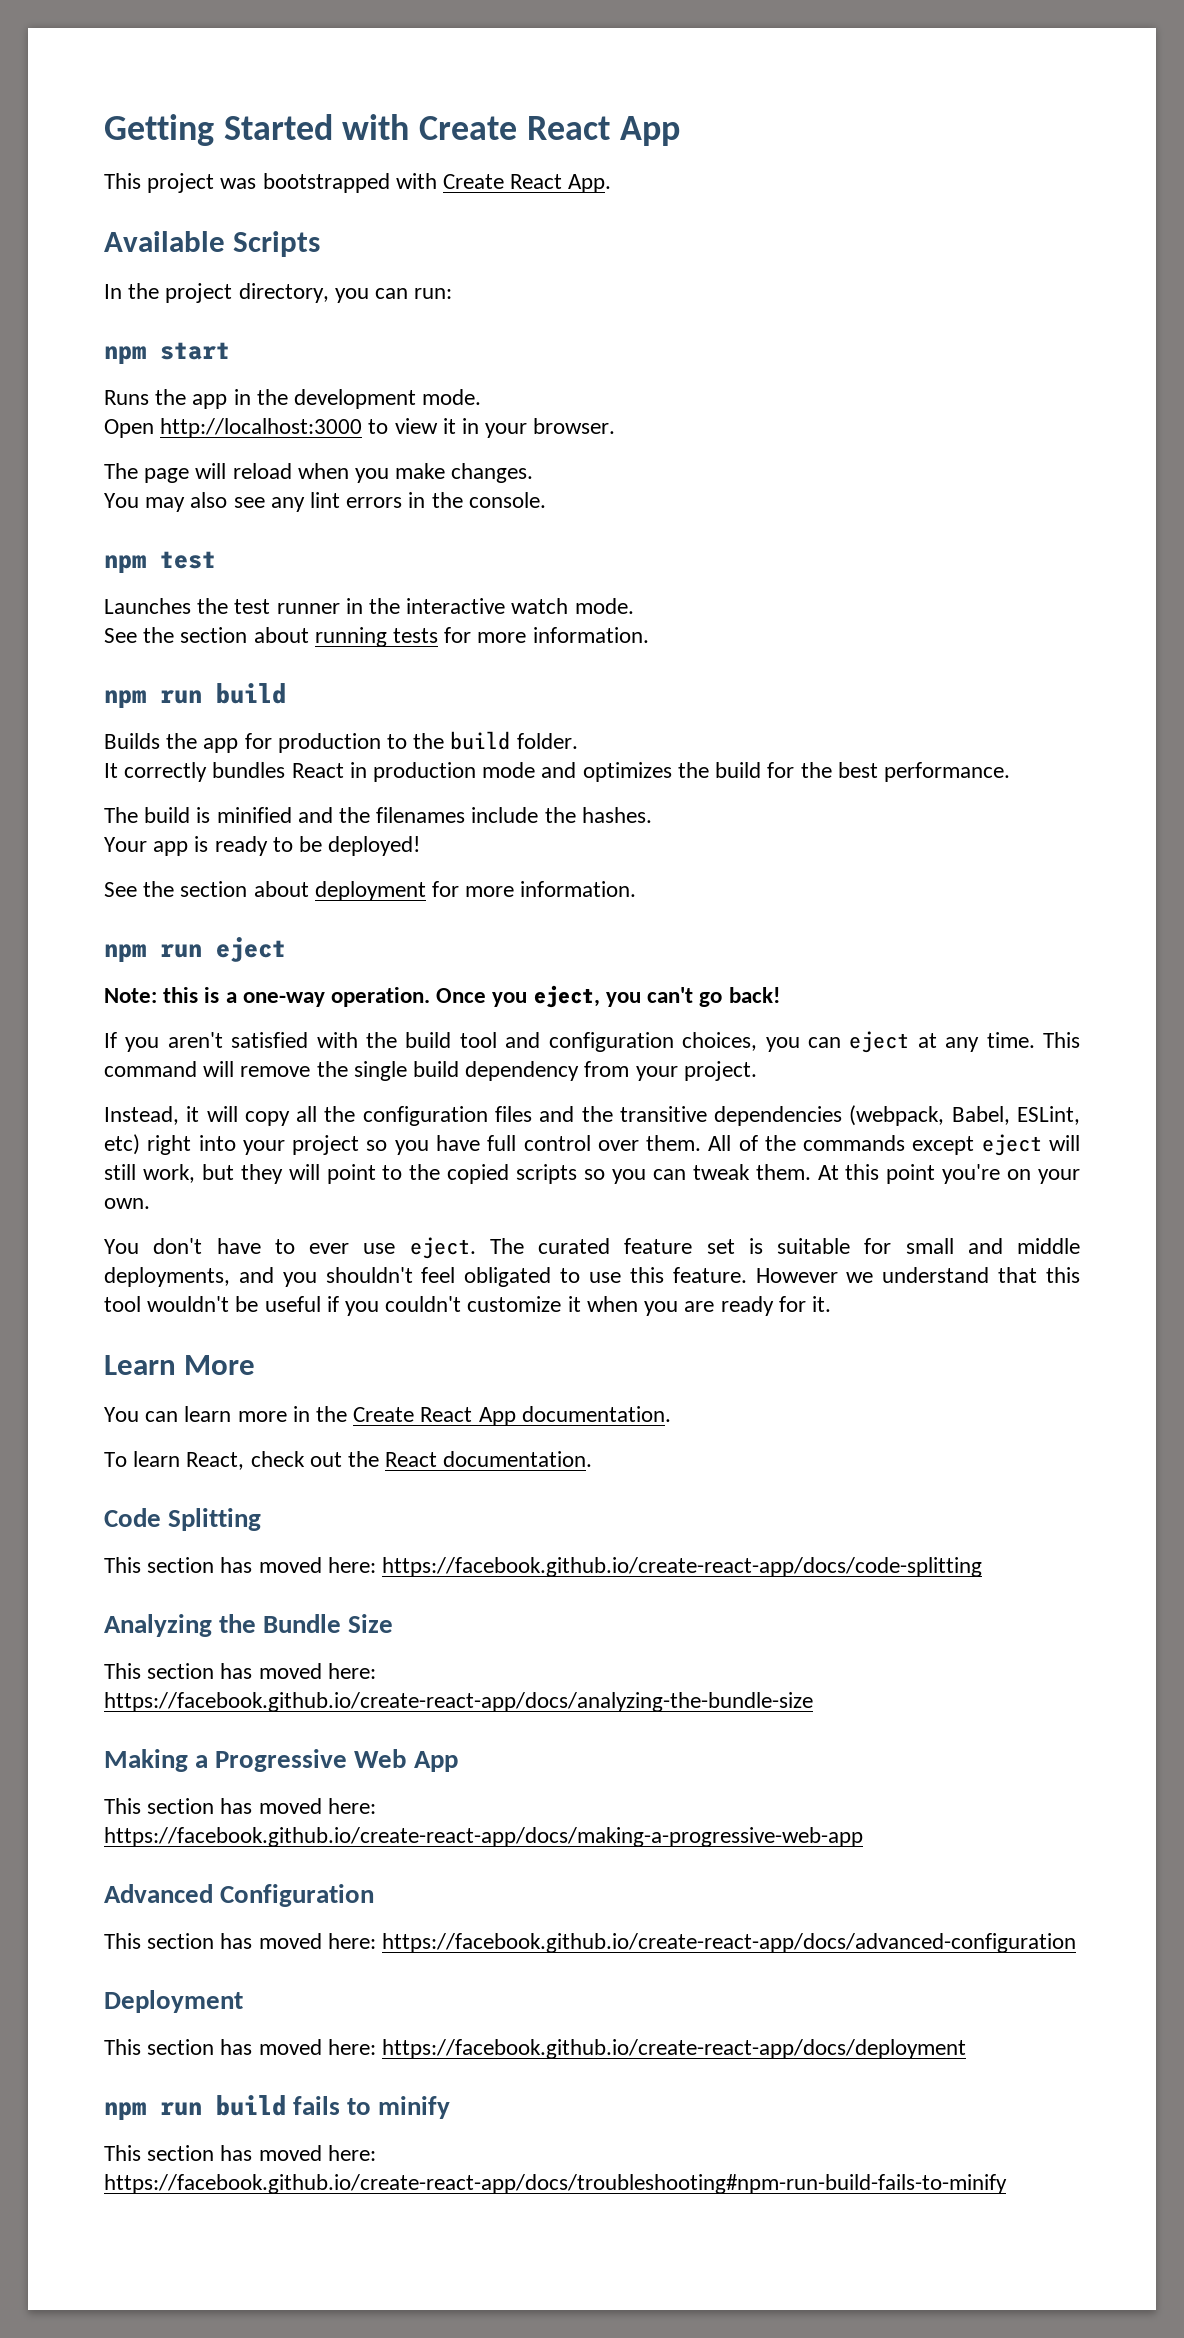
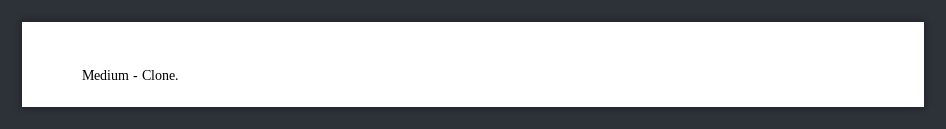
- Getting Started with Create React App
- This project was bootstrapped with Create React App.
- Available Scripts
- In the project directory, you can run:
- npm start
- Runs the app in the development mode.
- Open http://localhost:3000 to view it in your browser.
- The page will reload when you make changes.
- You may also see any lint errors in the console.
- npm test
- Launches the test runner in the interactive watch mode.
- See the section about running tests for more information.
- npm run build
- Builds the app for production to the build folder.
- It correctly bundles React in production mode and optimizes the build for the best performance.
- The build is minified and the filenames include the hashes.
- Your app is ready to be deployed!
- See the section about deployment for more information.
- npm run eject
- Note: this is a one-way operation. Once you eject, you can't go back!
- If you aren't satisfied with the build tool and configuration choices, you can eject at any time. This command will remove the single build dependency from your project.
- Instead, it will copy all the configuration files and the transitive dependencies (webpack, Babel, ESLint, etc) right into your project so you have full control over them. All of the commands except eject will still work, but they will point to the copied scripts so you can tweak them. At this point you're on your own.
- You don't have to ever use eject. The curated feature set is suitable for small and middle deployments, and you shouldn't feel obligated to use this feature. However we understand that this tool wouldn't be useful if you couldn't customize it when you are ready for it.
- Learn More
- You can learn more in the Create React App documentation.
- To learn React, check out the React documentation.
- Code Splitting
- This section has moved here: https://facebook.github.io/create-react-app/docs/code-splitting
- Analyzing the Bundle Size
- This section has moved here: https://facebook.github.io/create-react-app/docs/analyzing-the-bundle-size
- Making a Progressive Web App
- This section has moved here: https://facebook.github.io/create-react-app/docs/making-a-progressive-web-app
- Advanced Configuration
- This section has moved here: https://facebook.github.io/create-react-app/docs/advanced-configuration
- Deployment
- This section has moved here: https://facebook.github.io/create-react-app/docs/deployment
- npm run build fails to minify
- This section has moved here: https://facebook.github.io/create-react-app/docs/troubleshooting#npm-run-build-fails-to-minify
+ Medium - Clone.

